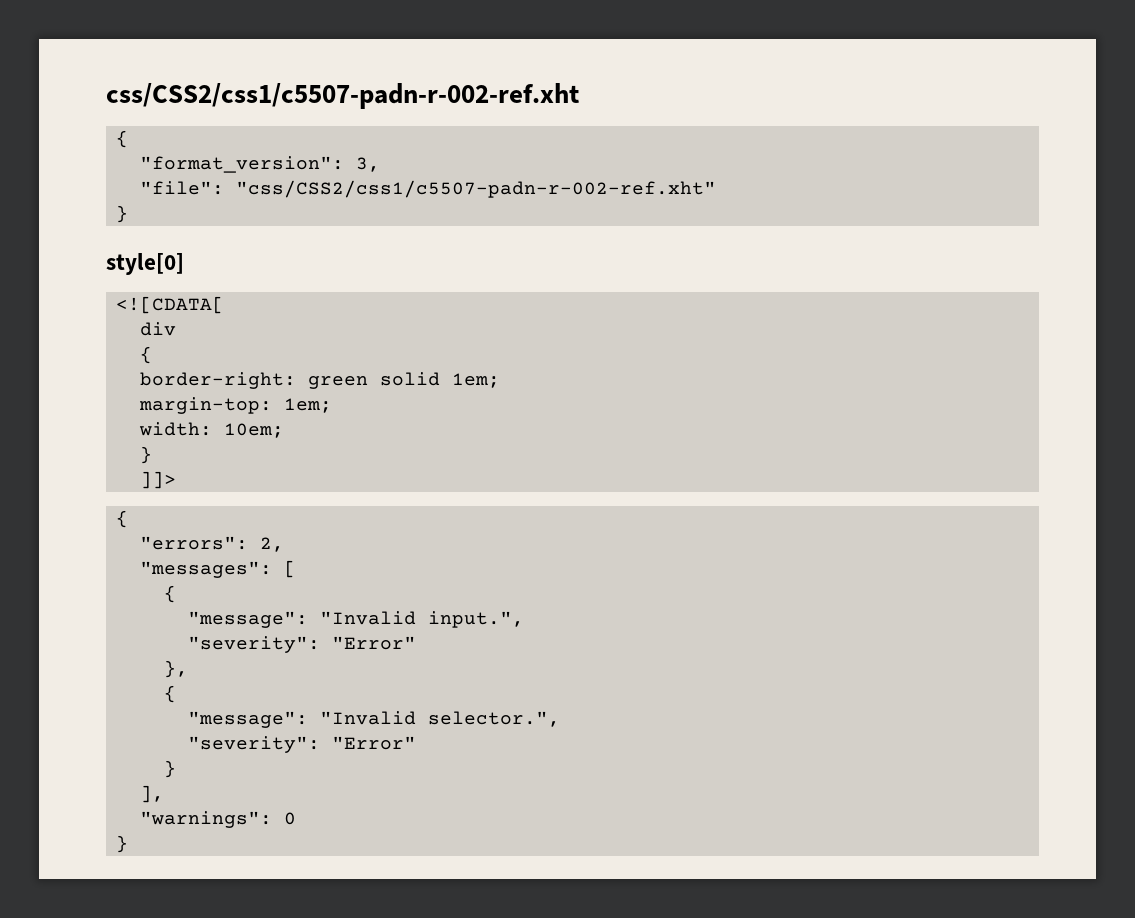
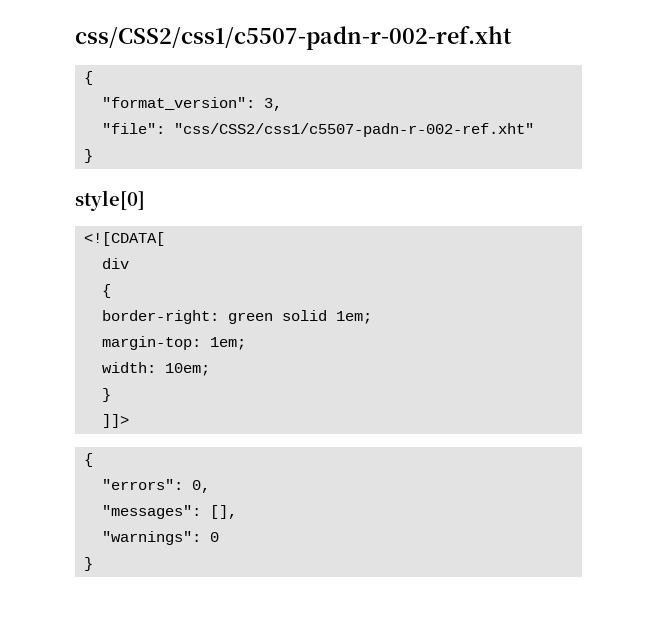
- "errors": 2,
+ "errors": 0,
- "messages": [
- {
- "message": "Invalid input.",
- "severity": "Error"
- },
- {
- "message": "Invalid selector.",
- "severity": "Error"
- }
- ],
+ "messages": [],

